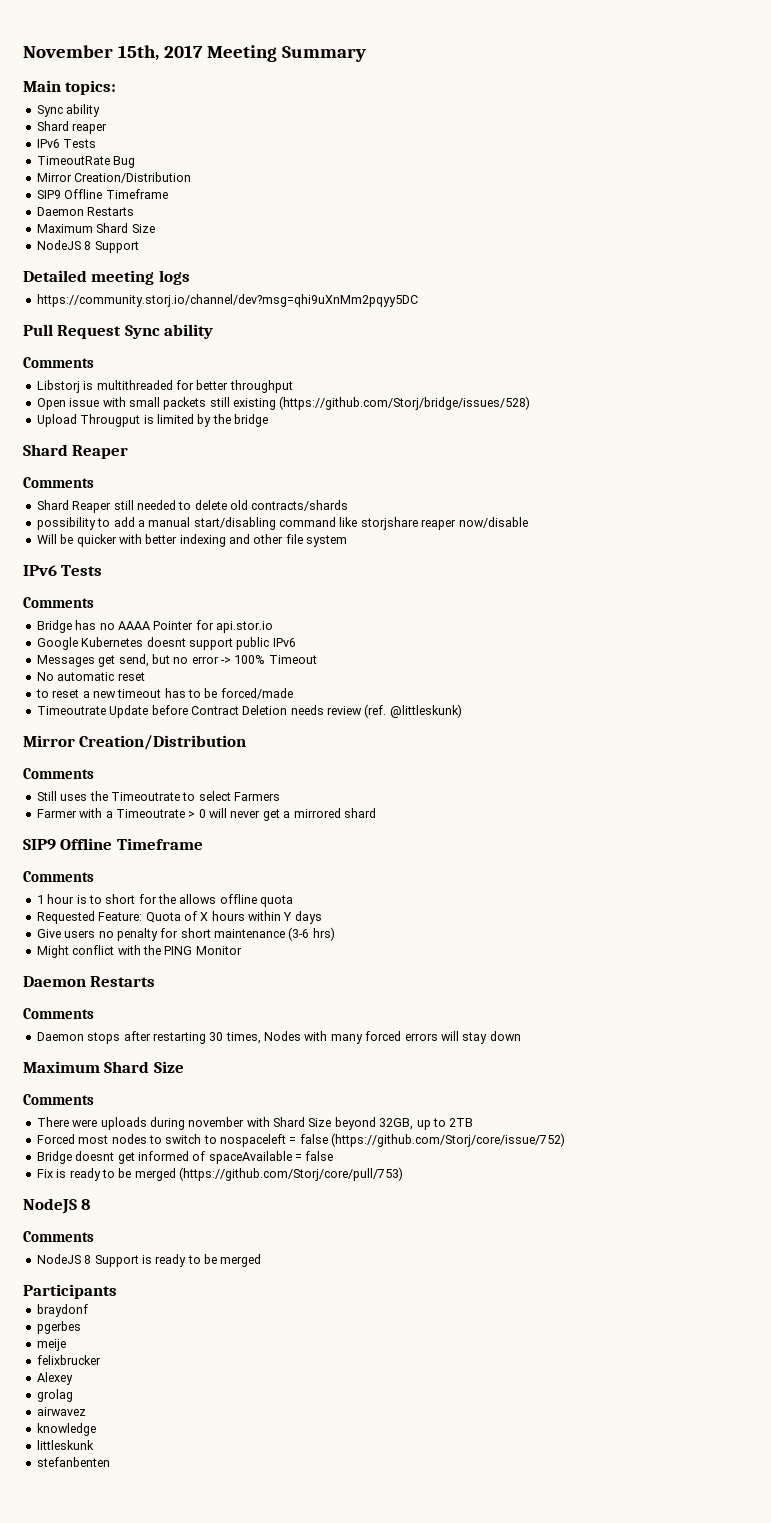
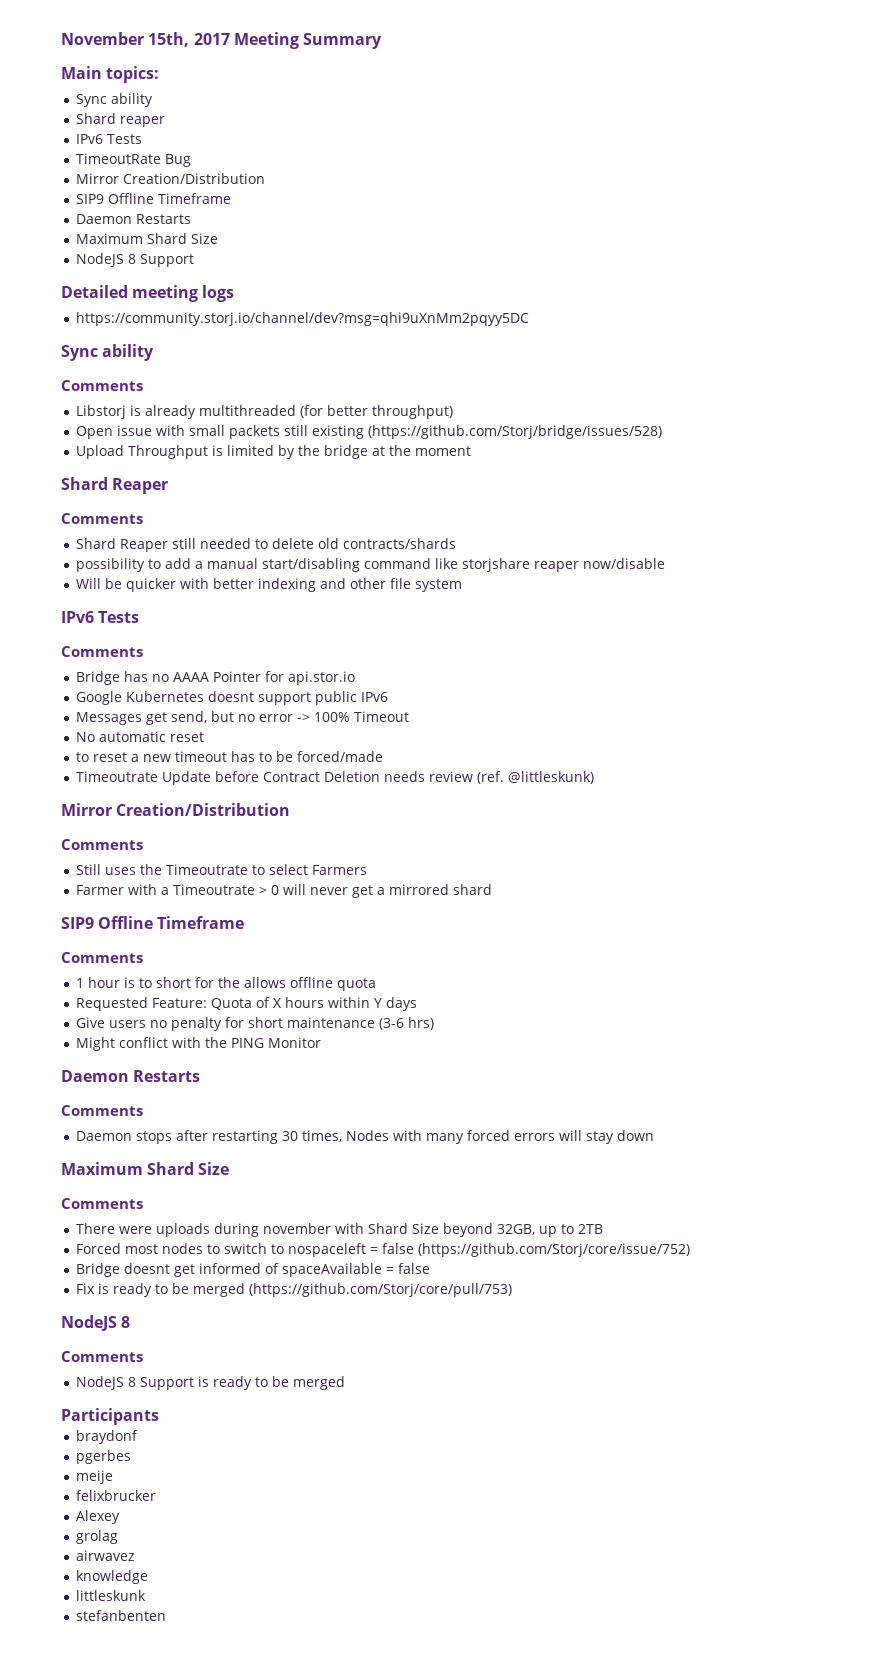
  https://community.storj.io/channel/dev?msg=qhi9uXnMm2pqyy5DC
- Pull Request Sync ability
+ Sync ability
- Libstorj is multithreaded for better throughput
+ Libstorj is already multithreaded (for better throughput)
- Upload Througput is limited by the bridge
+ Upload Throughput is limited by the bridge at the moment

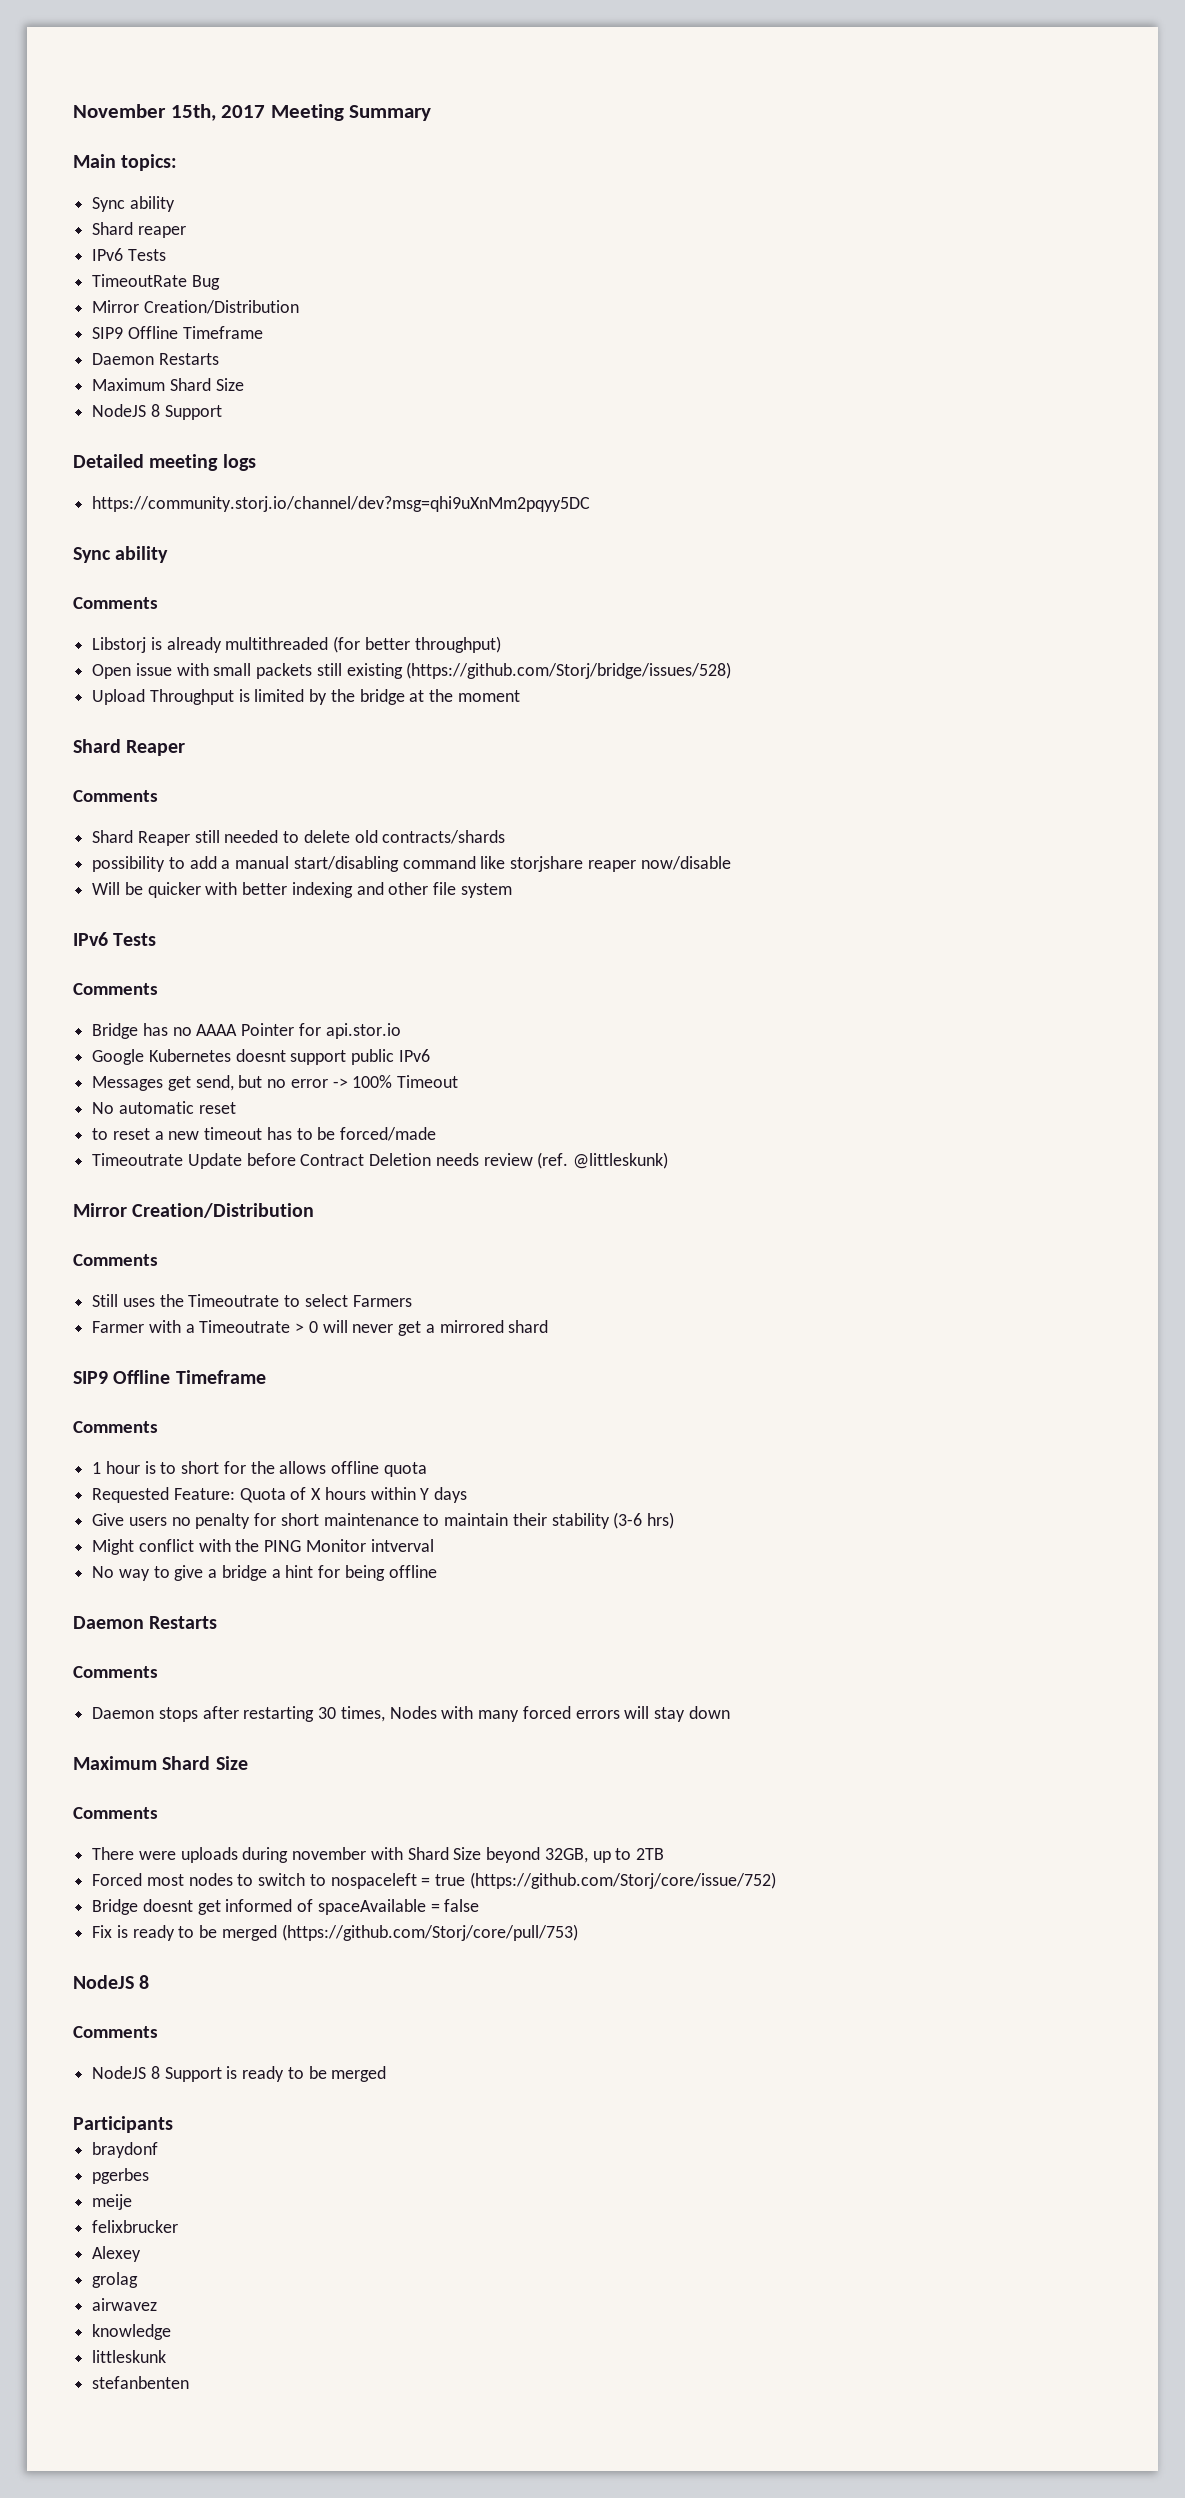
- Give users no penalty for short maintenance (3-6 hrs)
+ Give users no penalty for short maintenance to maintain their stability (3-6 hrs)
- Might conflict with the PING Monitor
+ Might conflict with the PING Monitor intverval
+ No way to give a bridge a hint for being offline
- Forced most nodes to switch to nospaceleft = false (https://github.com/Storj/core/issue/752)
+ Forced most nodes to switch to nospaceleft = true (https://github.com/Storj/core/issue/752)

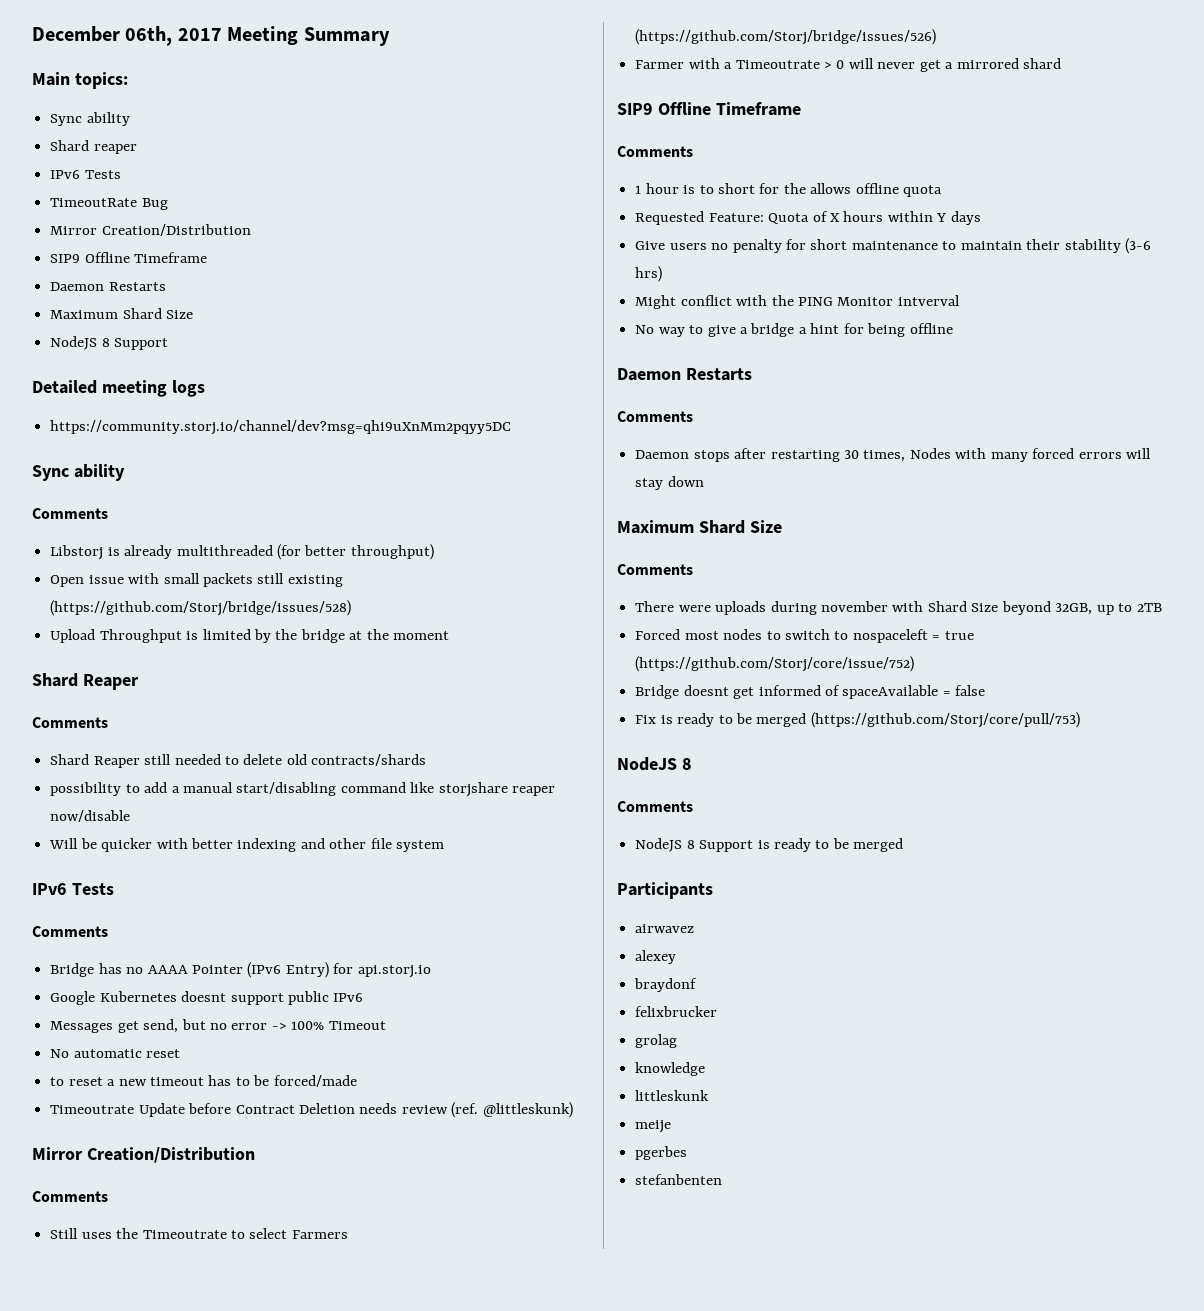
- November 15th, 2017 Meeting Summary
+ December 06th, 2017 Meeting Summary
- Bridge has no AAAA Pointer for api.stor.io
+ Bridge has no AAAA Pointer (IPv6 Entry) for api.storj.io
- Still uses the Timeoutrate to select Farmers
+ Still uses the Timeoutrate to select Farmers (https://github.com/Storj/bridge/issues/526)
+ airwavez
+ alexey
- pgerbes
- meije
- Alexey
- airwavez
+ meije
+ pgerbes

